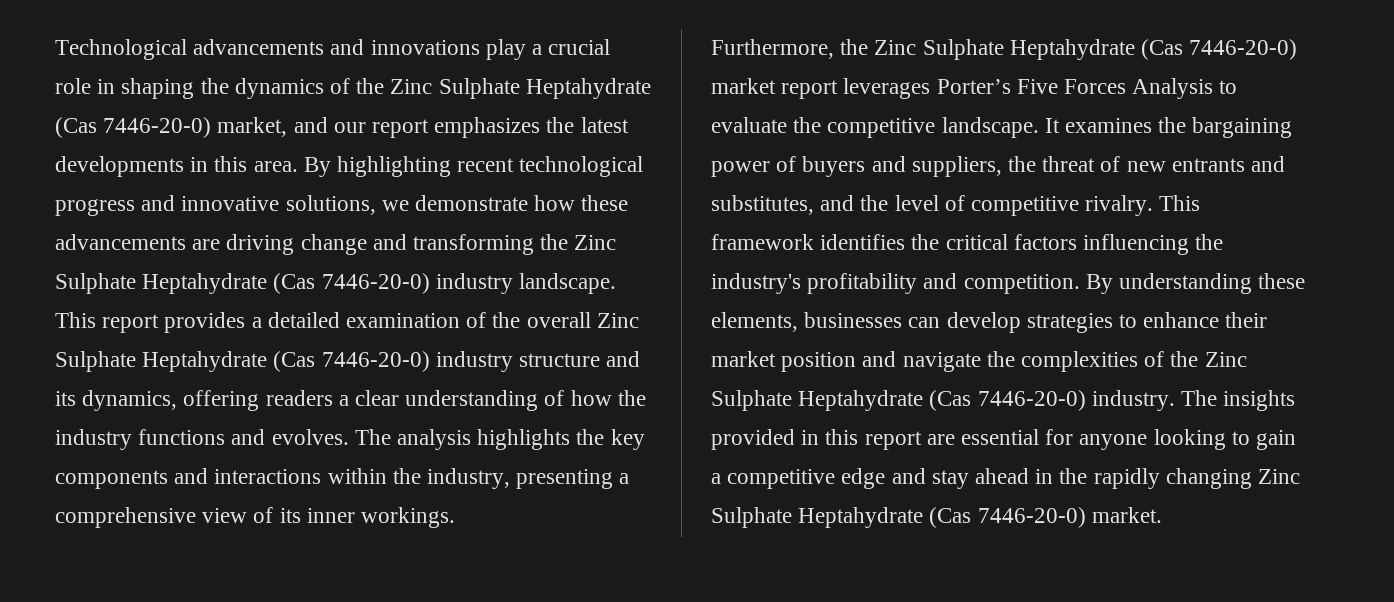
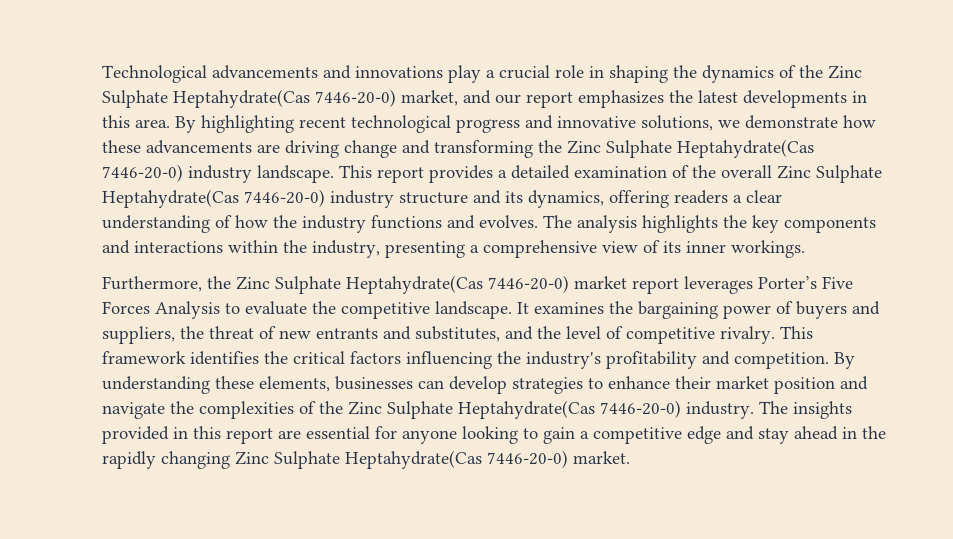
- Technological advancements and innovations play a crucial role in shaping the dynamics of the Zinc Sulphate Heptahydrate (Cas 7446-20-0) market, and our report emphasizes the latest developments in this area.
+ Technological advancements and innovations play a crucial role in shaping the dynamics of the Zinc Sulphate Heptahydrate(Cas 7446-20-0) market, and our report emphasizes the latest developments in this area.
- By highlighting recent technological progress and innovative solutions, we demonstrate how these advancements are driving change and transforming the Zinc Sulphate Heptahydrate (Cas 7446-20-0) industry landscape.
+ By highlighting recent technological progress and innovative solutions, we demonstrate how these advancements are driving change and transforming the Zinc Sulphate Heptahydrate(Cas 7446-20-0) industry landscape.
- This report provides a detailed examination of the overall Zinc Sulphate Heptahydrate (Cas 7446-20-0) industry structure and its dynamics, offering readers a clear understanding of how the industry functions and evolves.
+ This report provides a detailed examination of the overall Zinc Sulphate Heptahydrate(Cas 7446-20-0) industry structure and its dynamics, offering readers a clear understanding of how the industry functions and evolves.
- Furthermore, the Zinc Sulphate Heptahydrate (Cas 7446-20-0) market report leverages Porter’s Five Forces Analysis to evaluate the competitive landscape.
+ Furthermore, the Zinc Sulphate Heptahydrate(Cas 7446-20-0) market report leverages Porter’s Five Forces Analysis to evaluate the competitive landscape.
- By understanding these elements, businesses can develop strategies to enhance their market position and navigate the complexities of the Zinc Sulphate Heptahydrate (Cas 7446-20-0) industry.
+ By understanding these elements, businesses can develop strategies to enhance their market position and navigate the complexities of the Zinc Sulphate Heptahydrate(Cas 7446-20-0) industry.
- The insights provided in this report are essential for anyone looking to gain a competitive edge and stay ahead in the rapidly changing Zinc Sulphate Heptahydrate (Cas 7446-20-0) market.
+ The insights provided in this report are essential for anyone looking to gain a competitive edge and stay ahead in the rapidly changing Zinc Sulphate Heptahydrate(Cas 7446-20-0) market.

